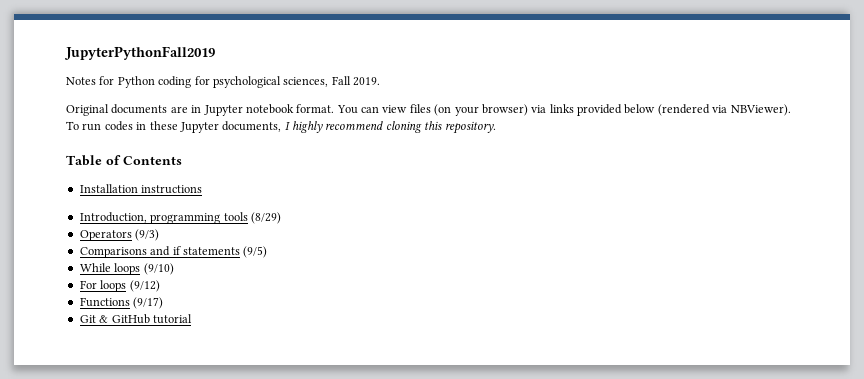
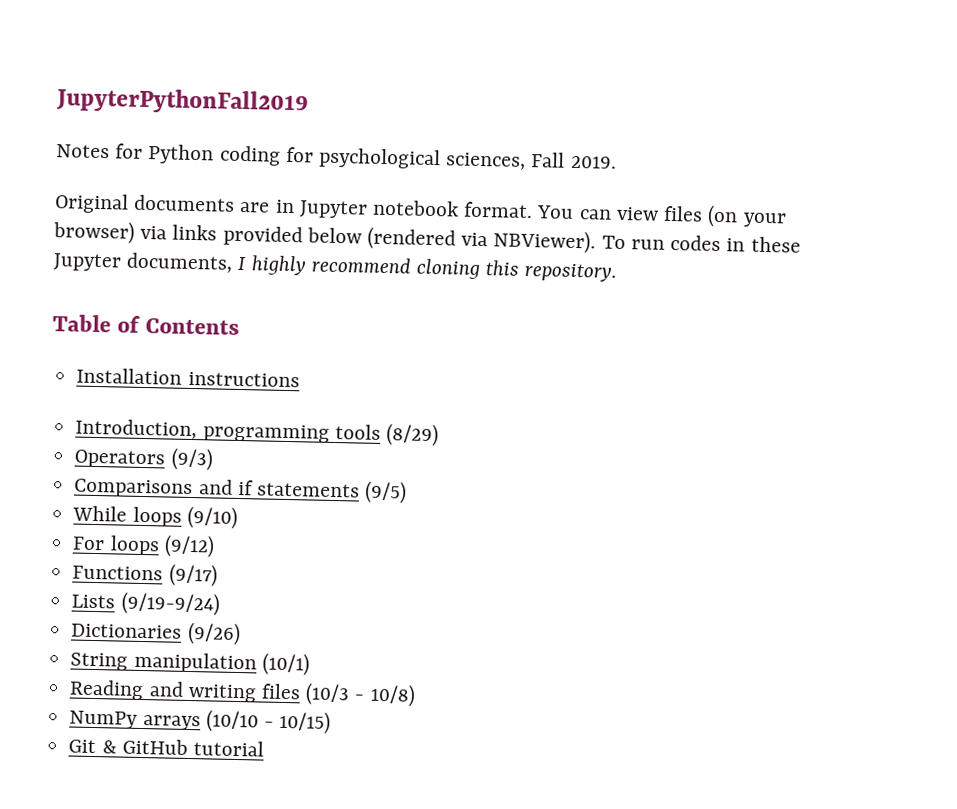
+ Lists (9/19-9/24)
+ Dictionaries (9/26)
+ String manipulation (10/1)
+ Reading and writing files (10/3 - 10/8)
+ NumPy arrays (10/10 - 10/15)

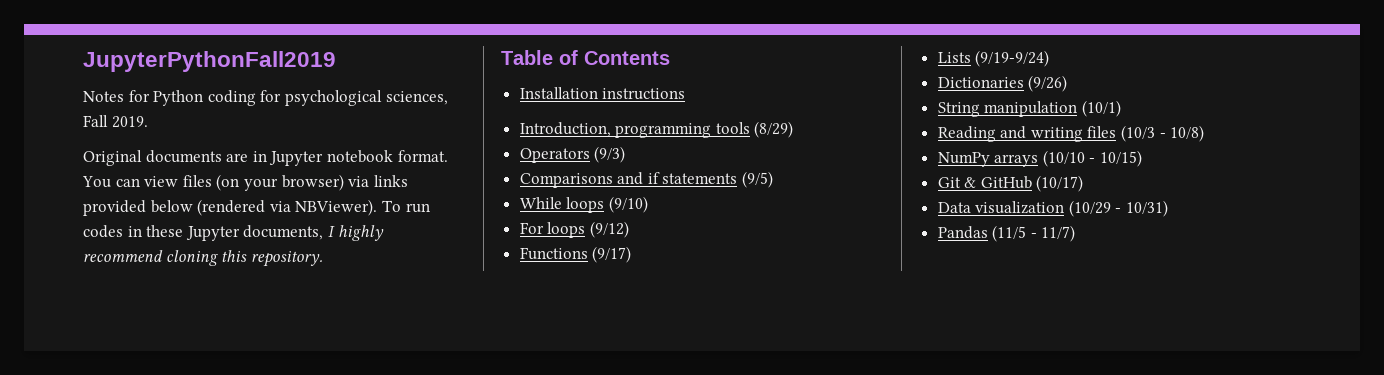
- Git & GitHub tutorial
+ Git & GitHub (10/17)
+ Data visualization (10/29 - 10/31)
+ Pandas (11/5 - 11/7)

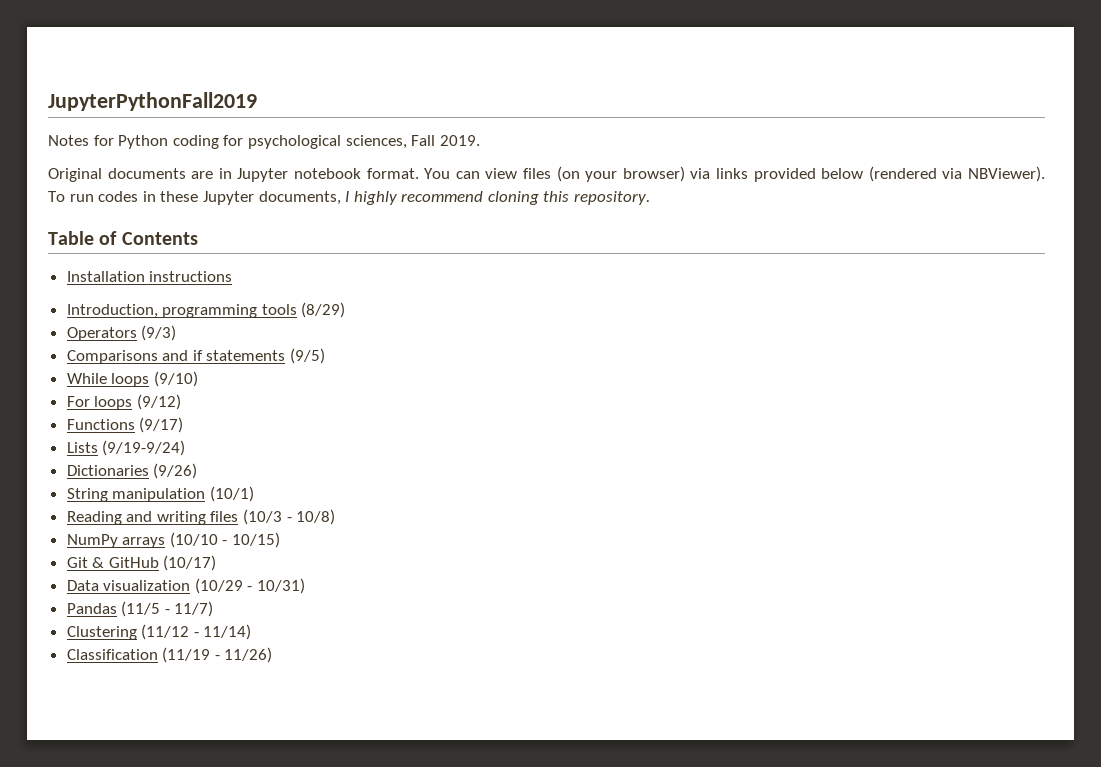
+ Clustering (11/12 - 11/14)
+ Classification (11/19 - 11/26)

